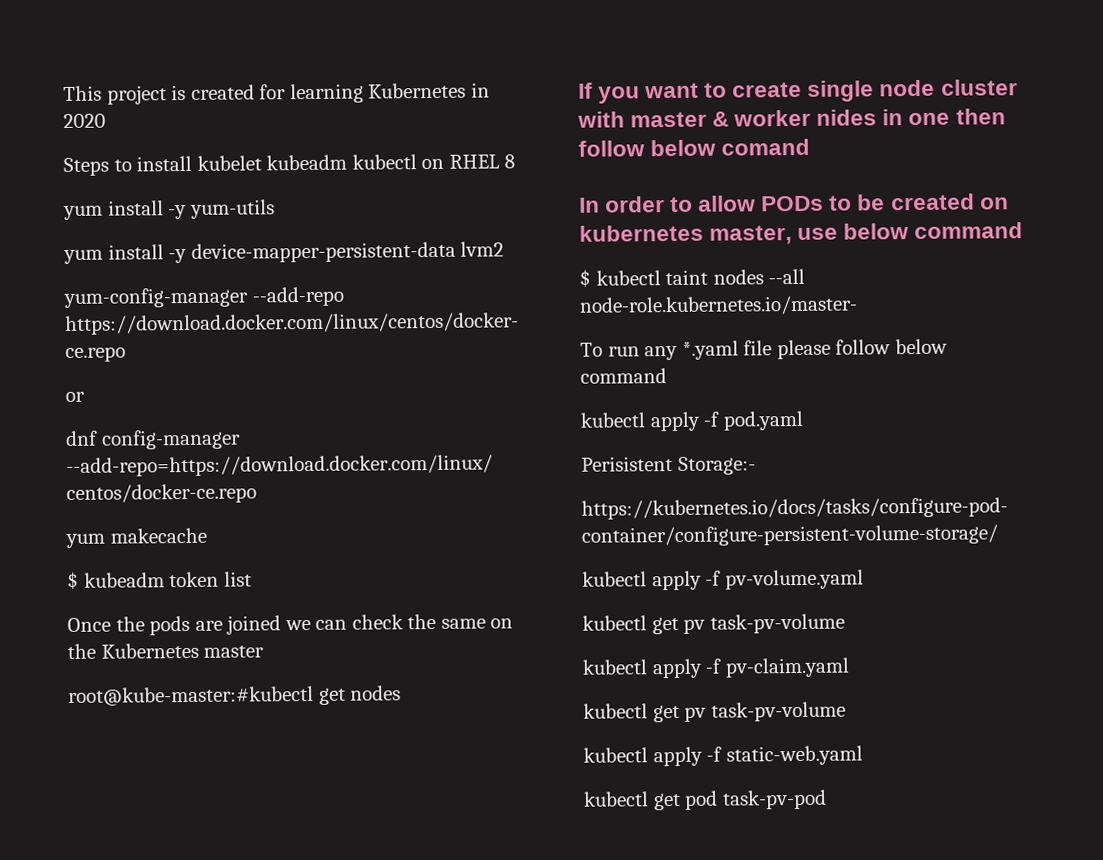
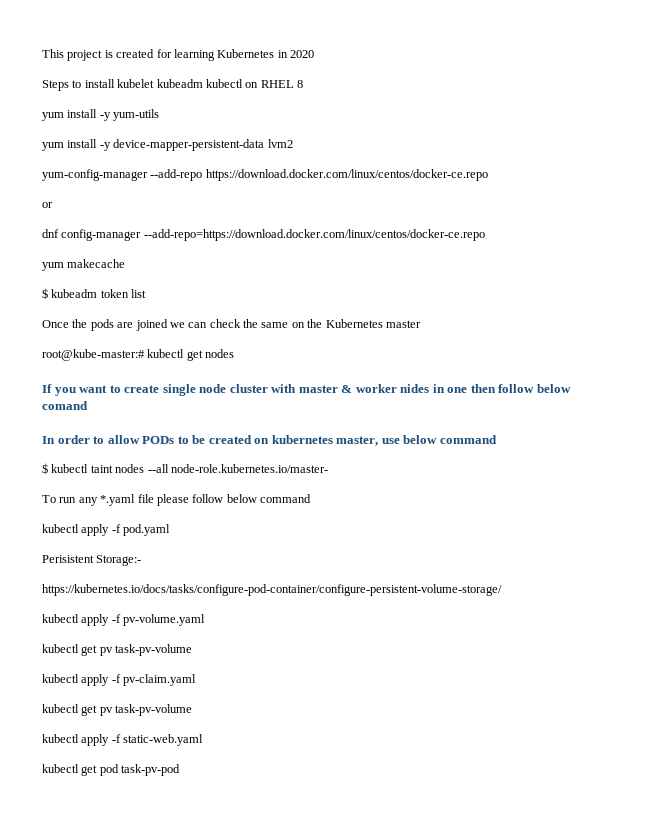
- root@kube-master:#kubectl get nodes
+ root@kube-master:# kubectl get nodes

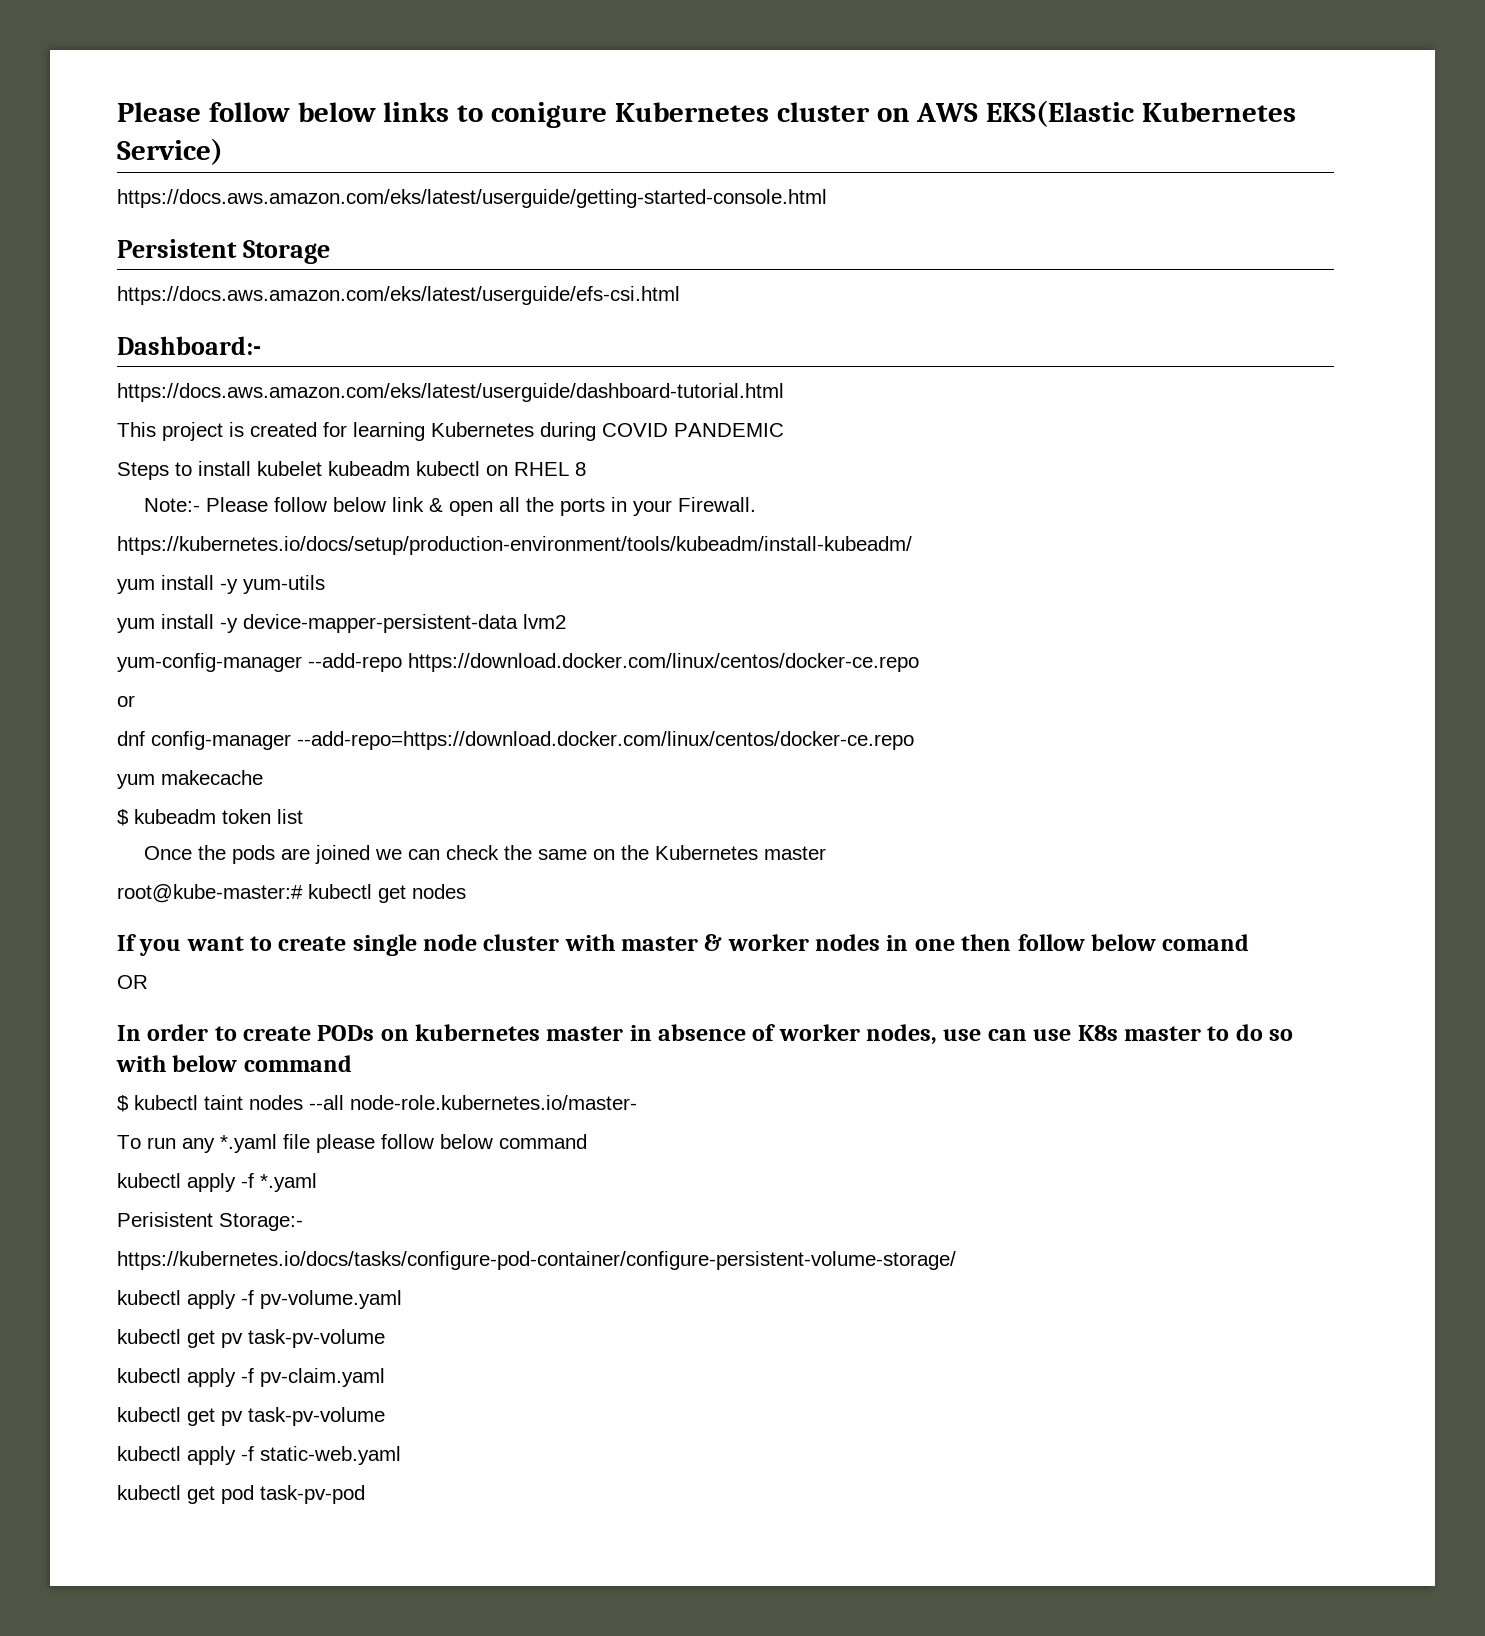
+ Please follow below links to conigure Kubernetes cluster on AWS EKS(Elastic Kubernetes Service)
+ https://docs.aws.amazon.com/eks/latest/userguide/getting-started-console.html
+ Persistent Storage
+ https://docs.aws.amazon.com/eks/latest/userguide/efs-csi.html
+ Dashboard:-
+ https://docs.aws.amazon.com/eks/latest/userguide/dashboard-tutorial.html
- This project is created for learning Kubernetes in 2020
+ This project is created for learning Kubernetes during COVID PANDEMIC
+ Note:- Please follow below link & open all the ports in your Firewall.
+ https://kubernetes.io/docs/setup/production-environment/tools/kubeadm/install-kubeadm/
- If you want to create single node cluster with master & worker nides in one then follow below comand
+ If you want to create single node cluster with master & worker nodes in one then follow below comand
+ OR
- In order to allow PODs to be created on kubernetes master, use below command
+ In order to create PODs on kubernetes master in absence of worker nodes, use can use K8s master to do so with below command
- kubectl apply -f pod.yaml
+ kubectl apply -f *.yaml

